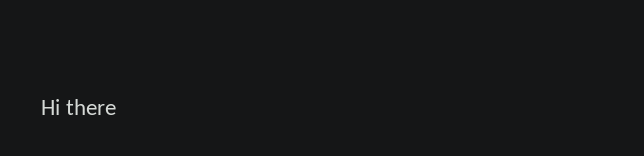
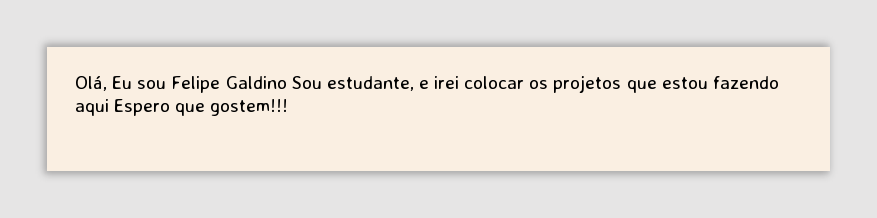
- Hi there
+ Olá, Eu sou Felipe Galdino Sou estudante, e irei colocar os projetos que estou fazendo aqui Espero que gostem!!!

